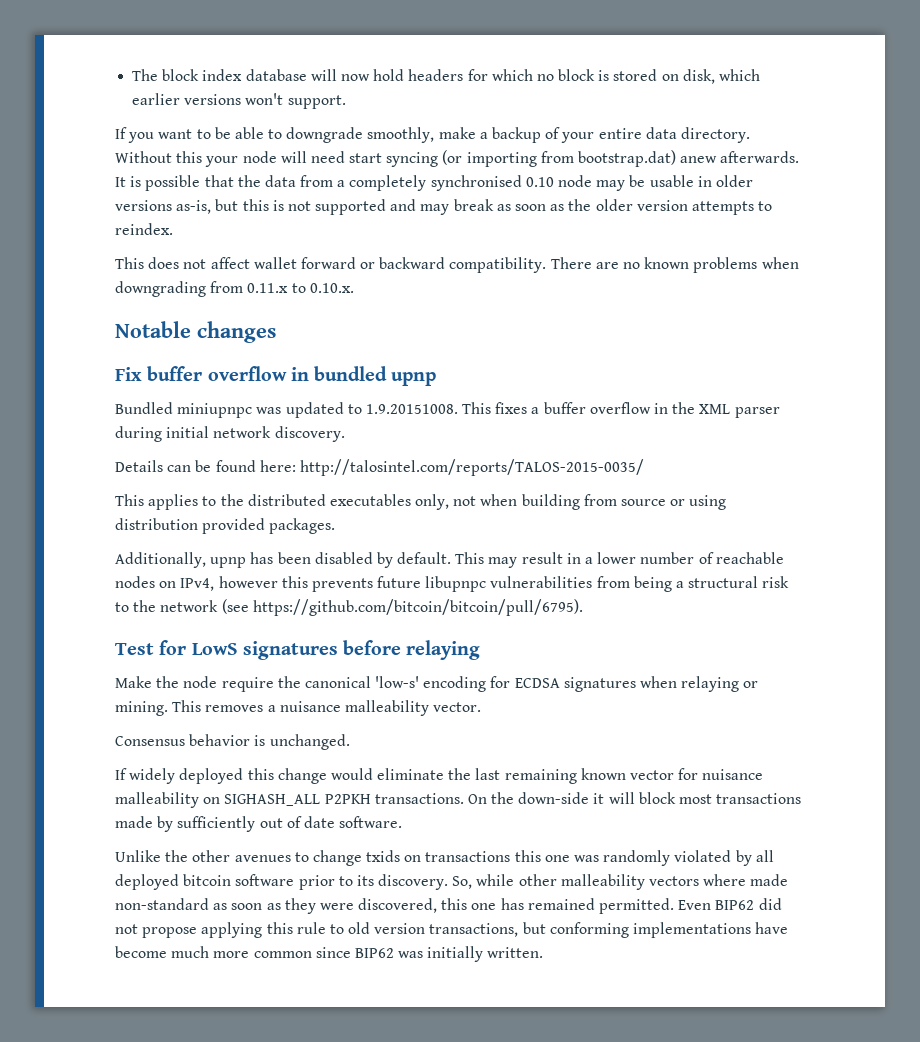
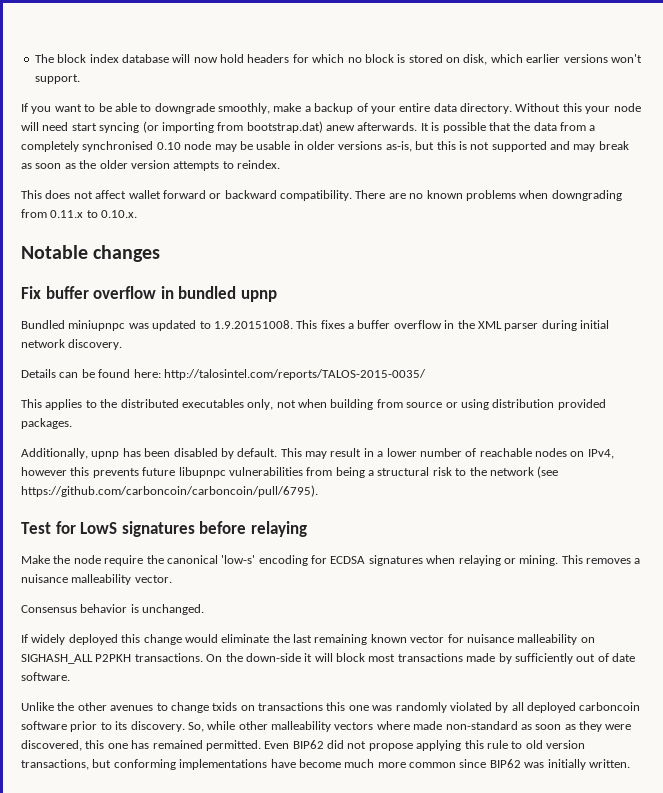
- This may result in a lower number of reachable nodes on IPv4, however this prevents future libupnpc vulnerabilities from being a structural risk to the network (see https://github.com/bitcoin/bitcoin/pull/6795).
+ This may result in a lower number of reachable nodes on IPv4, however this prevents future libupnpc vulnerabilities from being a structural risk to the network (see https://github.com/carboncoin/carboncoin/pull/6795).
- Unlike the other avenues to change txids on transactions this one was randomly violated by all deployed bitcoin software prior to its discovery.
+ Unlike the other avenues to change txids on transactions this one was randomly violated by all deployed carboncoin software prior to its discovery.

